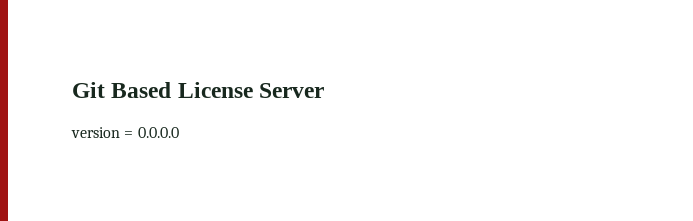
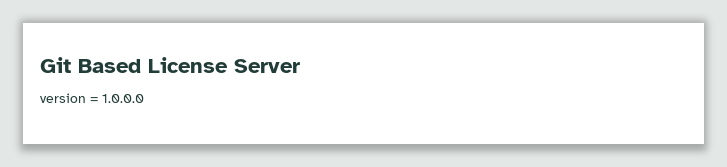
- version = 0.0.0.0
+ version = 1.0.0.0

